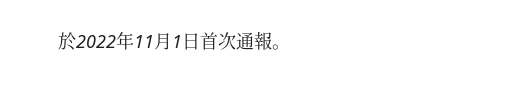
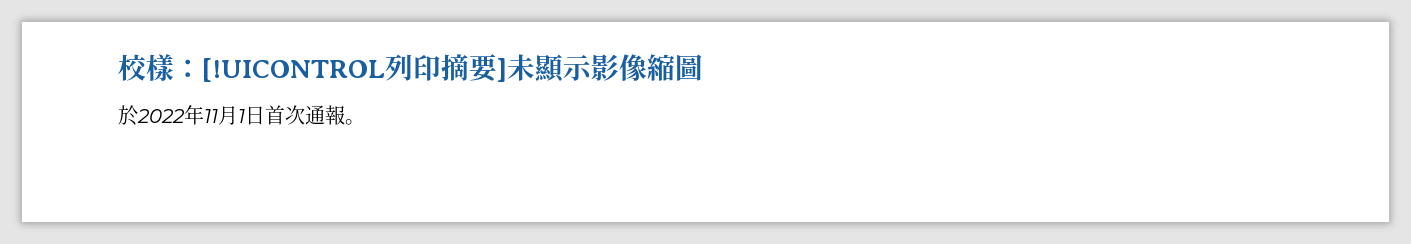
+ 校樣：[!UICONTROL列印摘要]未顯示影像縮圖

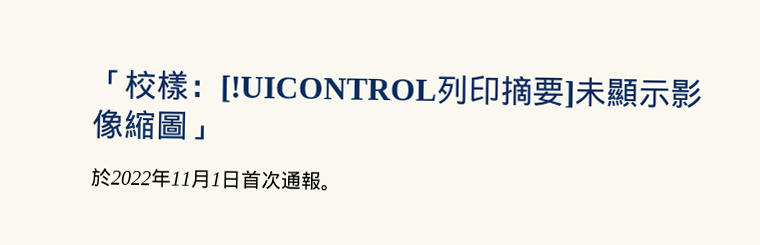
- 校樣：[!UICONTROL列印摘要]未顯示影像縮圖
+ 「校樣：[!UICONTROL列印摘要]未顯示影像縮圖」

